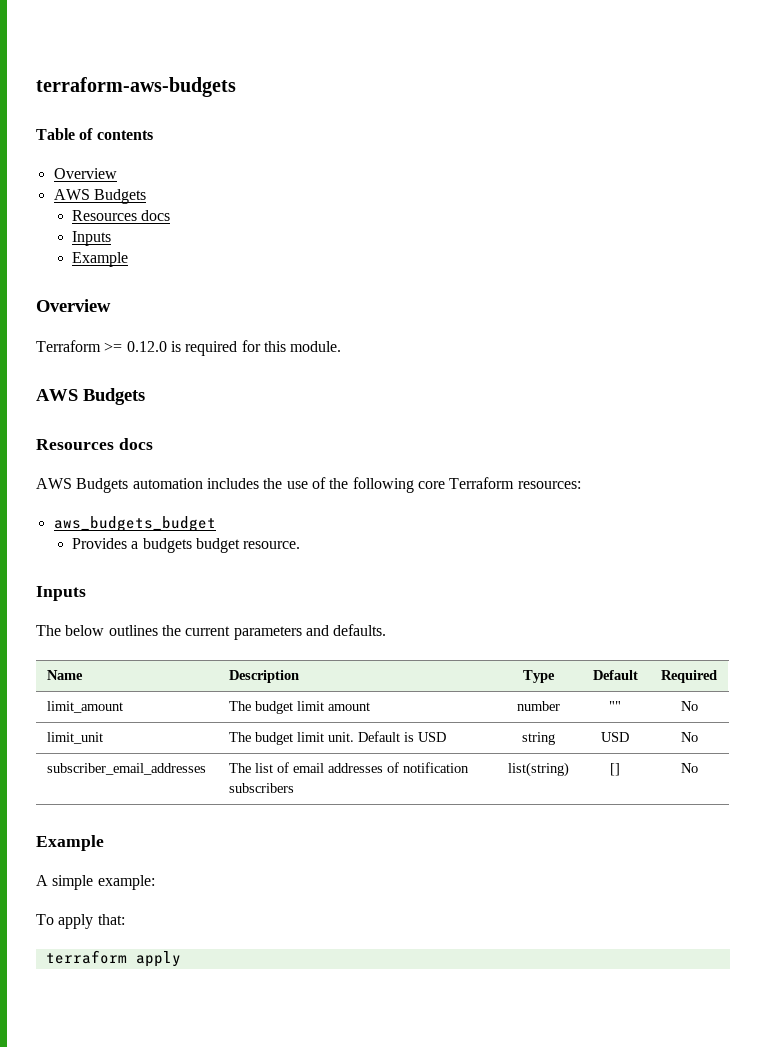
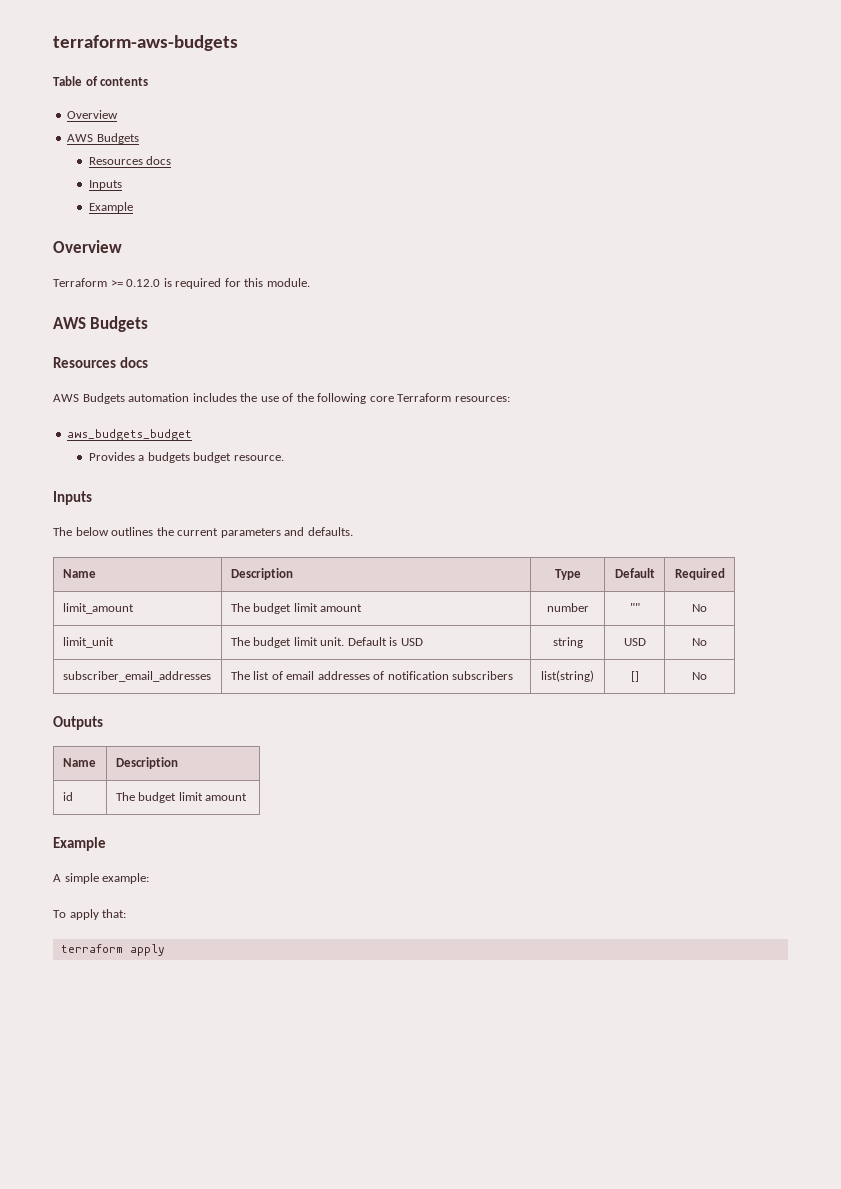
+ Outputs
+ Name | Description
+ id | The budget limit amount

